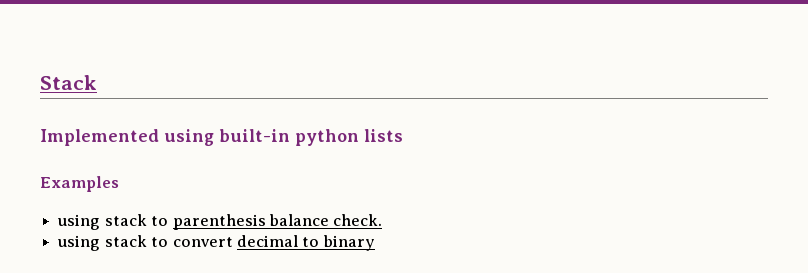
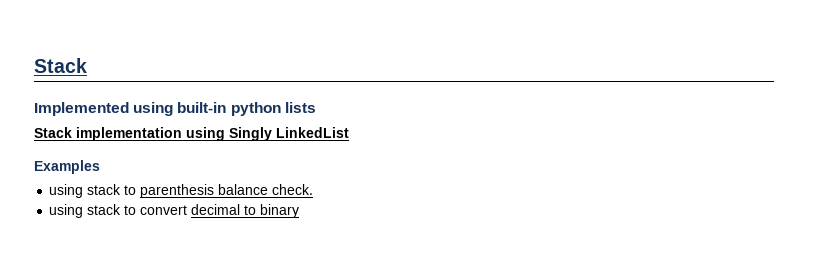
+ Stack implementation using Singly LinkedList

